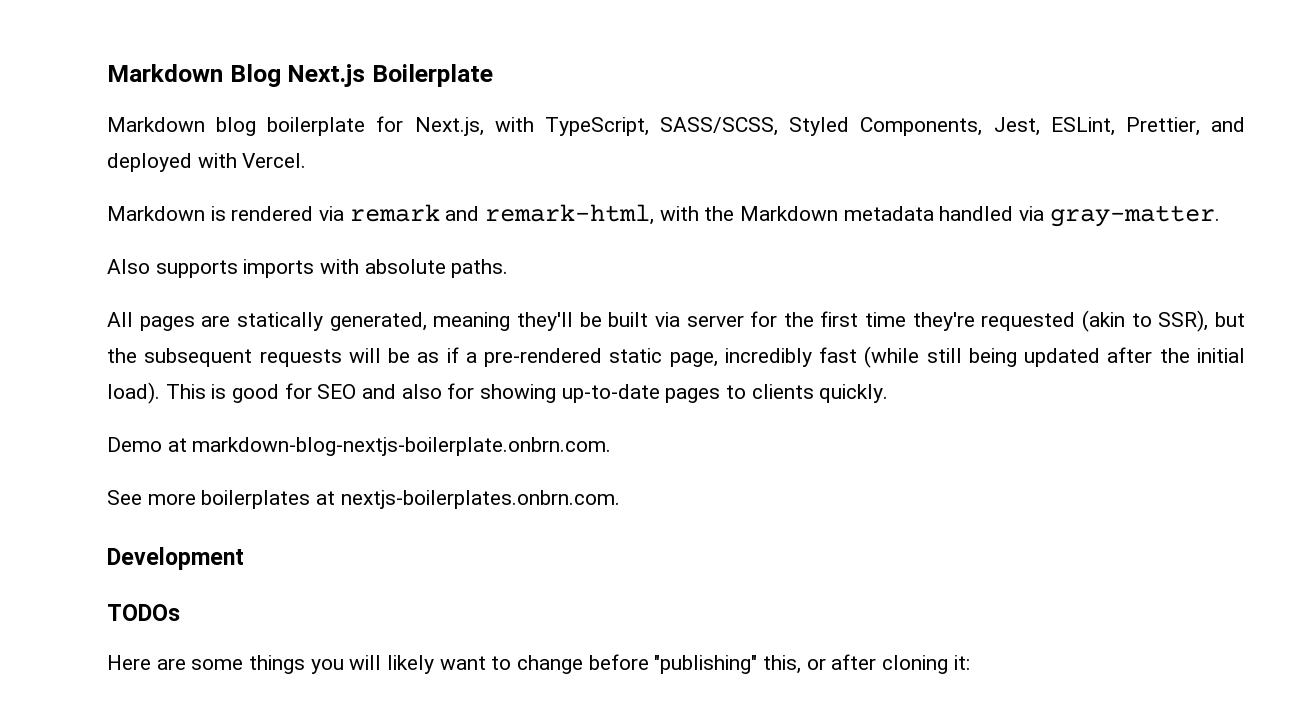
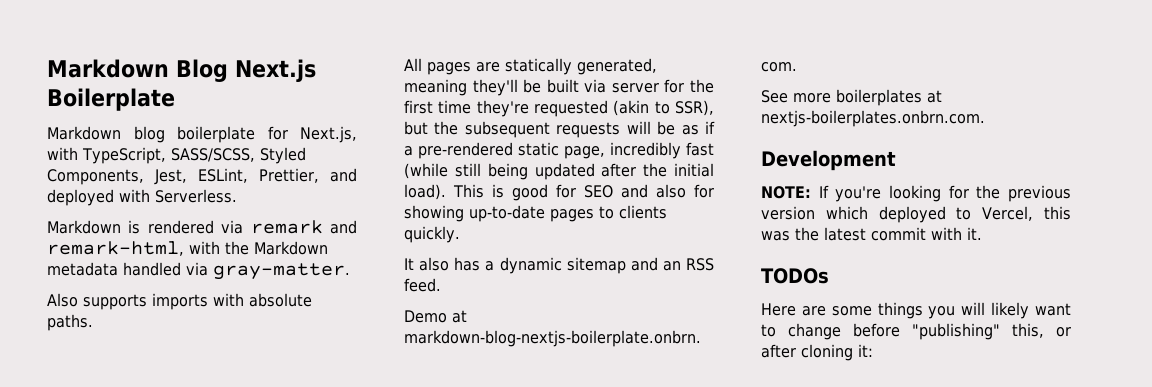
- Markdown blog boilerplate for Next.js, with TypeScript, SASS/SCSS, Styled Components, Jest, ESLint, Prettier, and deployed with Vercel.
+ Markdown blog boilerplate for Next.js, with TypeScript, SASS/SCSS, Styled Components, Jest, ESLint, Prettier, and deployed with Serverless.
+ It also has a dynamic sitemap and an RSS feed.
+ NOTE: If you're looking for the previous version which deployed to Vercel, this was the latest commit with it.

